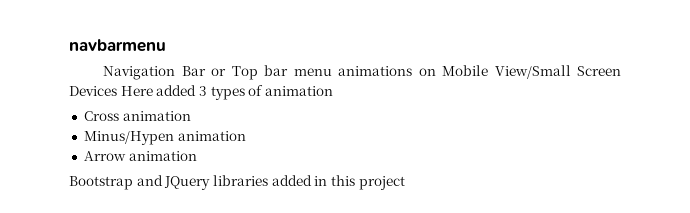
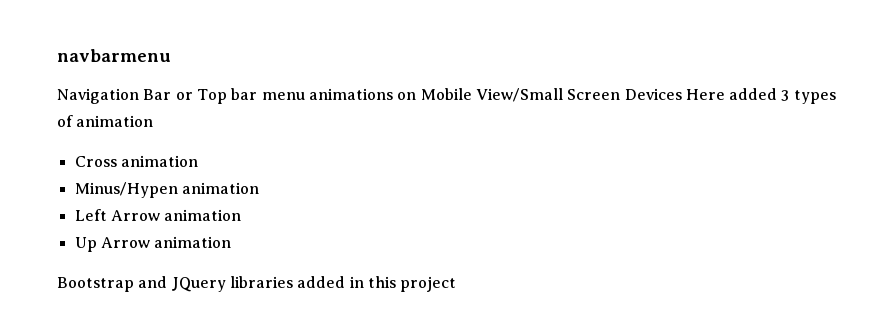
- Arrow animation
+ Left Arrow animation
+ Up Arrow animation

